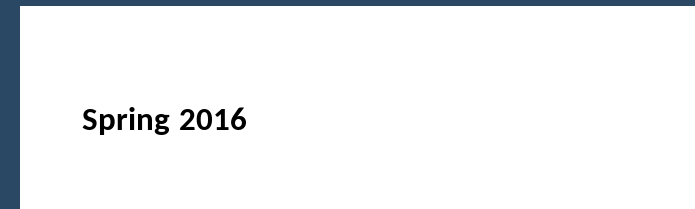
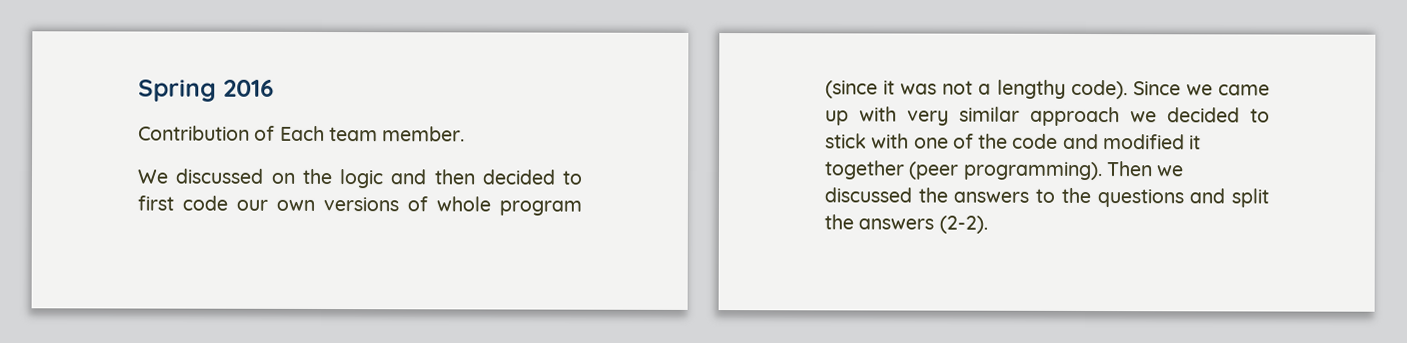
+ Contribution of Each team member.
+ We discussed on the logic and then decided to first code our own versions of whole program (since it was not a lengthy code). Since we came up with very similar approach we decided to stick with one of the code and modified it together (peer programming). Then we discussed the answers to the questions and split the answers (2-2).

